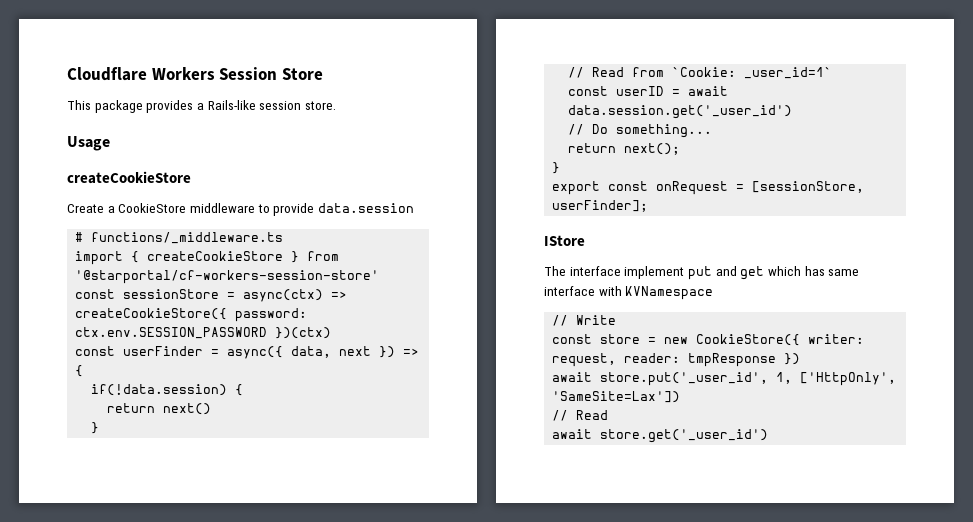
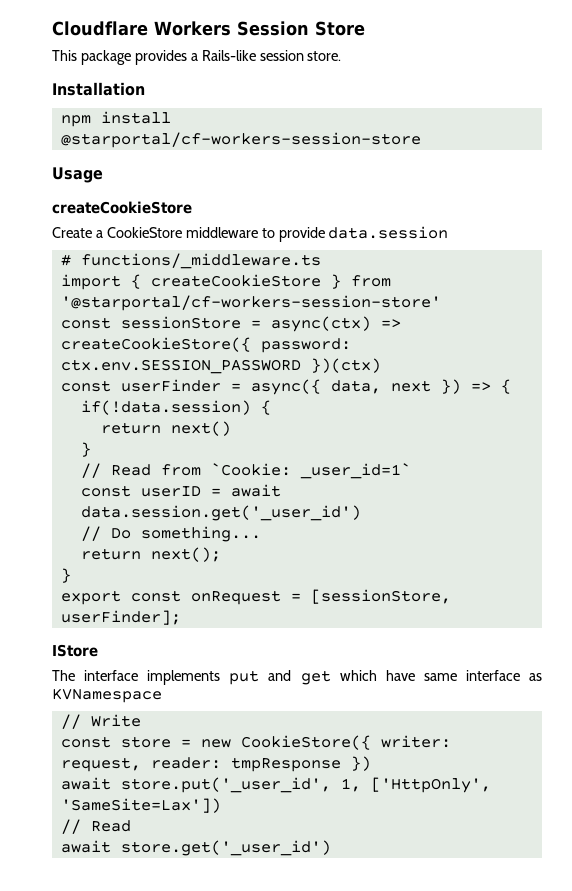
+ Installation
+ npm install @starportal/cf-workers-session-store
- The interface implement put and get which has same interface with KVNamespace
+ The interface implements put and get which have same interface as KVNamespace

